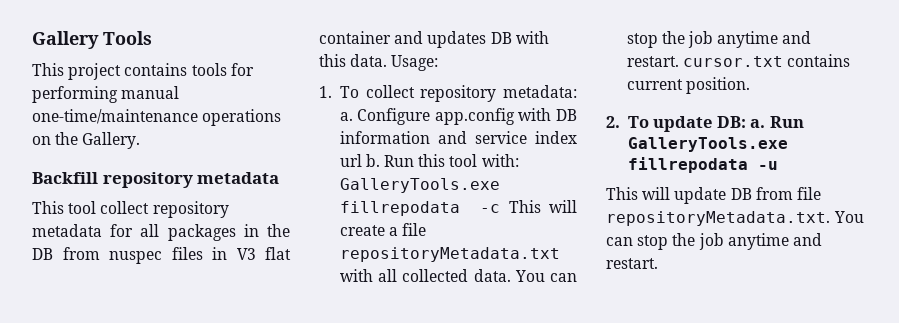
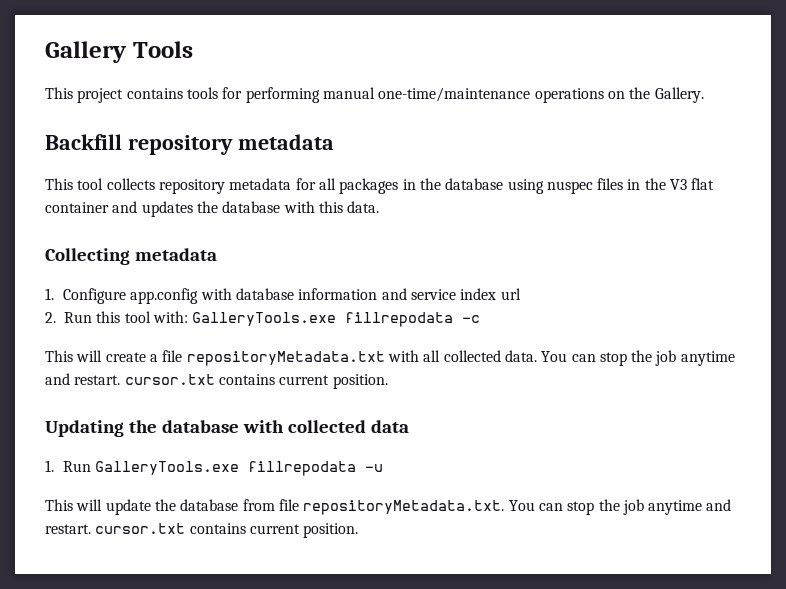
- This tool collect repository metadata for all packages in the DB from nuspec files in V3 flat container and updates DB with this data. Usage:
- 1. To collect repository metadata: a. Configure app.config with DB information and service index url b. Run this tool with: GalleryTools.exe fillrepodata -c This will create a file repositoryMetadata.txt with all collected data.
+ This tool collects repository metadata for all packages in the database using nuspec files in the V3 flat container and updates the database with this data.
+ Collecting metadata
+ 1. Configure app.config with database information and service index url
+ 2. Run this tool with: GalleryTools.exe fillrepodata -c
+ This will create a file repositoryMetadata.txt with all collected data.
- 2. To update DB: a. Run GalleryTools.exe fillrepodata -u
+ Updating the database with collected data
+ 1. Run GalleryTools.exe fillrepodata -u
- This will update DB from file repositoryMetadata.txt. You can stop the job anytime and restart.
+ This will update the database from file repositoryMetadata.txt. You can stop the job anytime and restart. cursor.txt contains current position.

